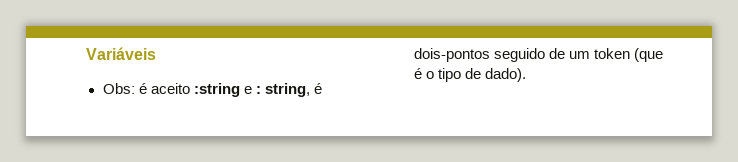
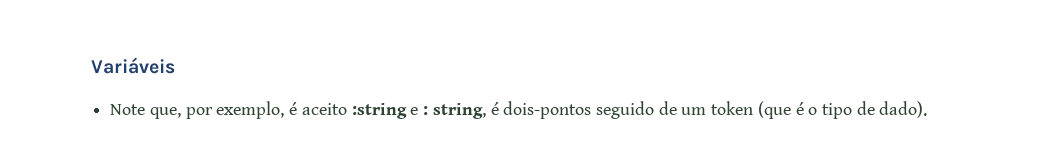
- Obs: é aceito :string e : string, é dois-pontos seguido de um token (que é o tipo de dado).
+ Note que, por exemplo, é aceito :string e : string, é dois-pontos seguido de um token (que é o tipo de dado).

